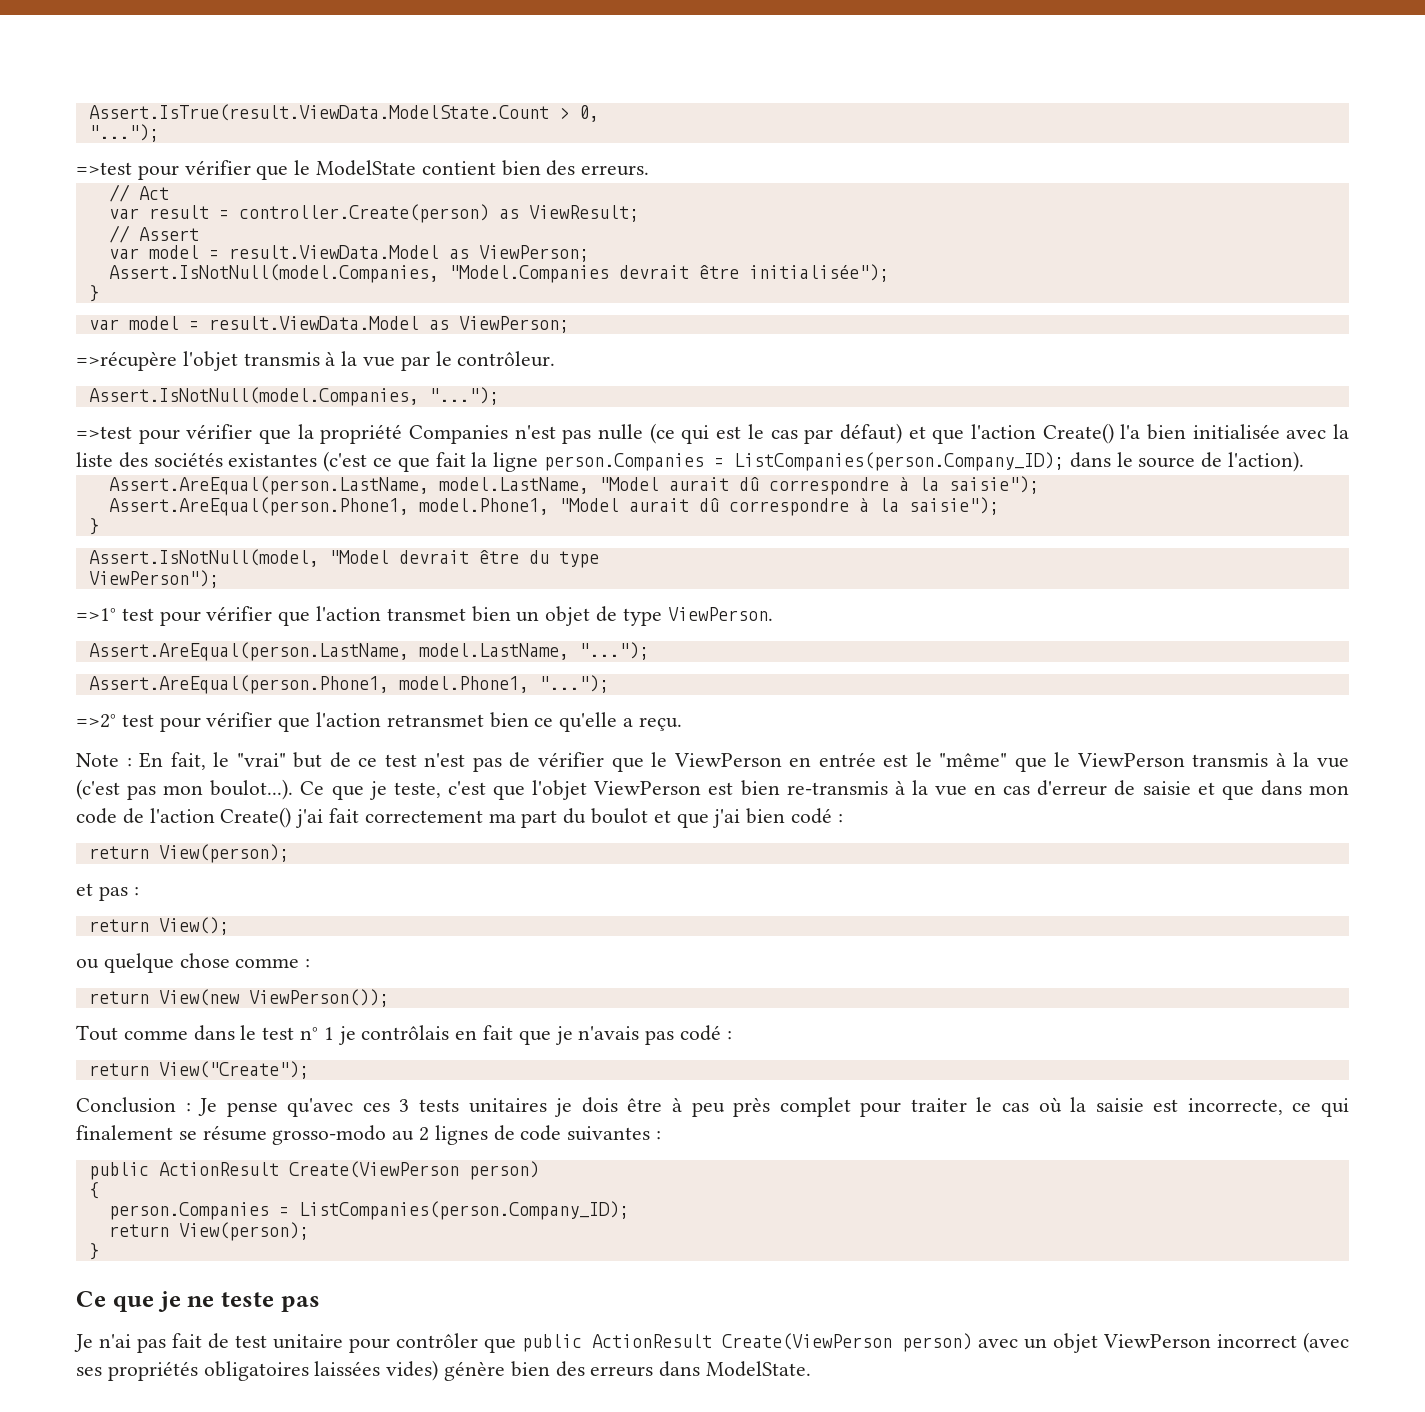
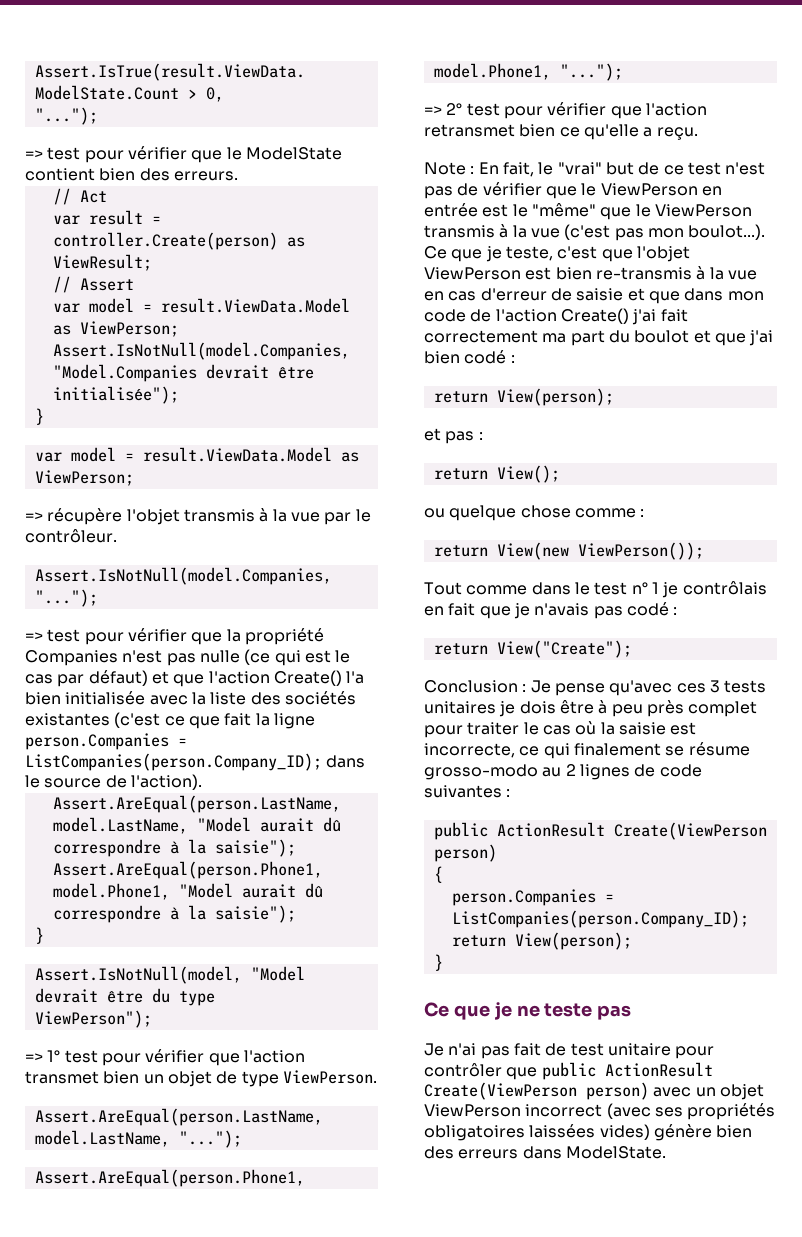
- =>test pour vérifier que le ModelState contient bien des erreurs.
+ => test pour vérifier que le ModelState contient bien des erreurs.
- =>récupère l'objet transmis à la vue par le contrôleur.
+ => récupère l'objet transmis à la vue par le contrôleur.
- =>test pour vérifier que la propriété Companies n'est pas nulle (ce qui est le cas par défaut) et que l'action Create() l'a bien initialisée avec la liste des sociétés existantes (c'est ce que fait la ligne person.Companies = ListCompanies(person.Company_ID); dans le source de l'action).
+ => test pour vérifier que la propriété Companies n'est pas nulle (ce qui est le cas par défaut) et que l'action Create() l'a bien initialisée avec la liste des sociétés existantes (c'est ce que fait la ligne person.Companies = ListCompanies(person.Company_ID); dans le source de l'action).
- =>1° test pour vérifier que l'action transmet bien un objet de type ViewPerson.
+ => 1° test pour vérifier que l'action transmet bien un objet de type ViewPerson.
- =>2° test pour vérifier que l'action retransmet bien ce qu'elle a reçu.
+ => 2° test pour vérifier que l'action retransmet bien ce qu'elle a reçu.

